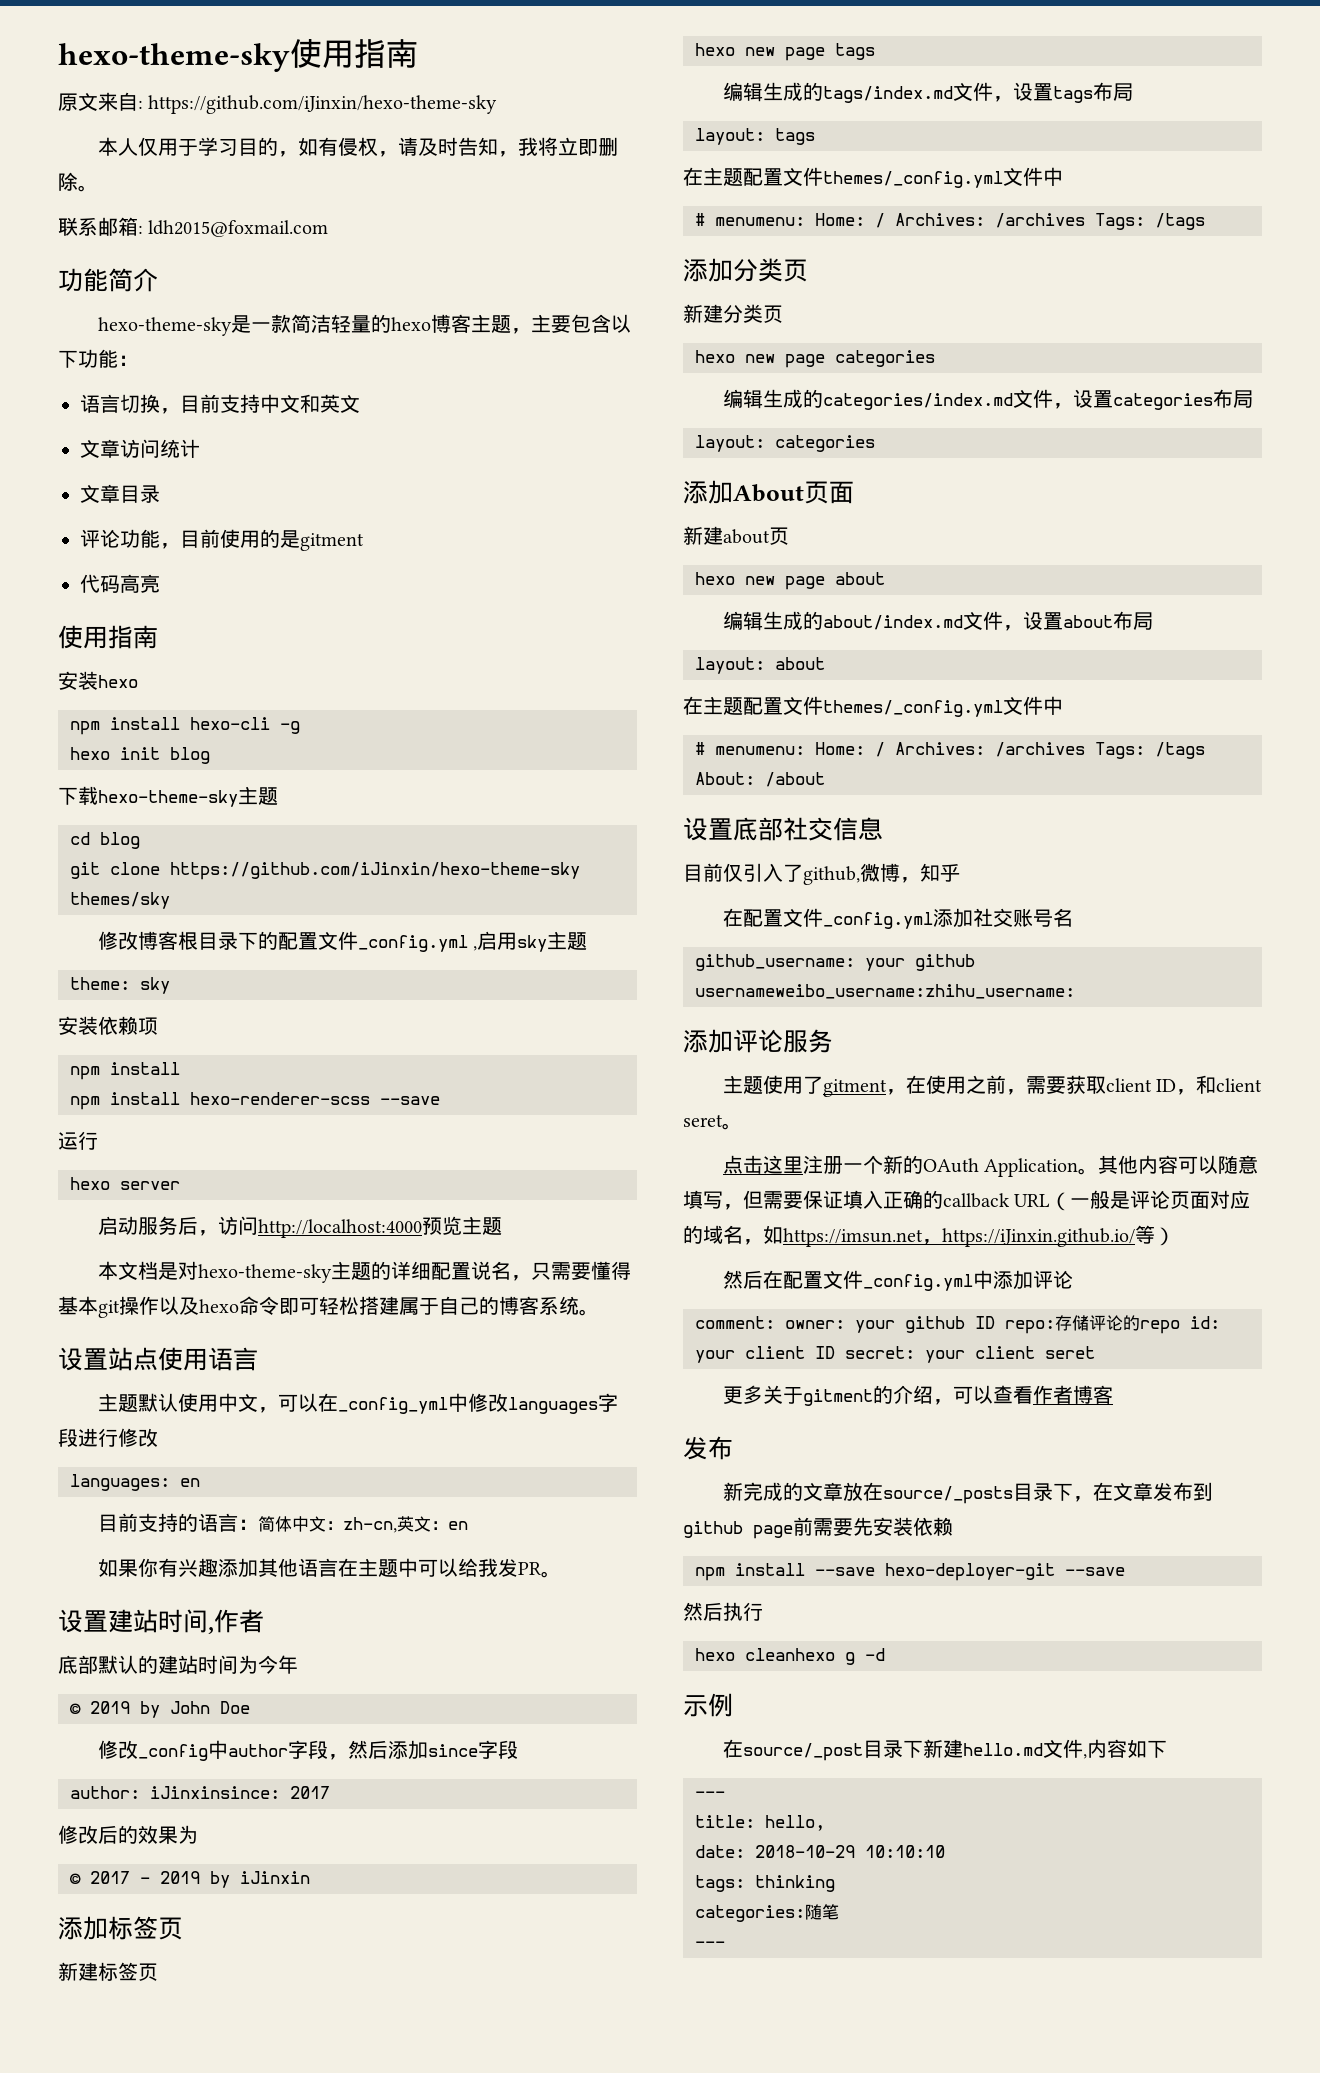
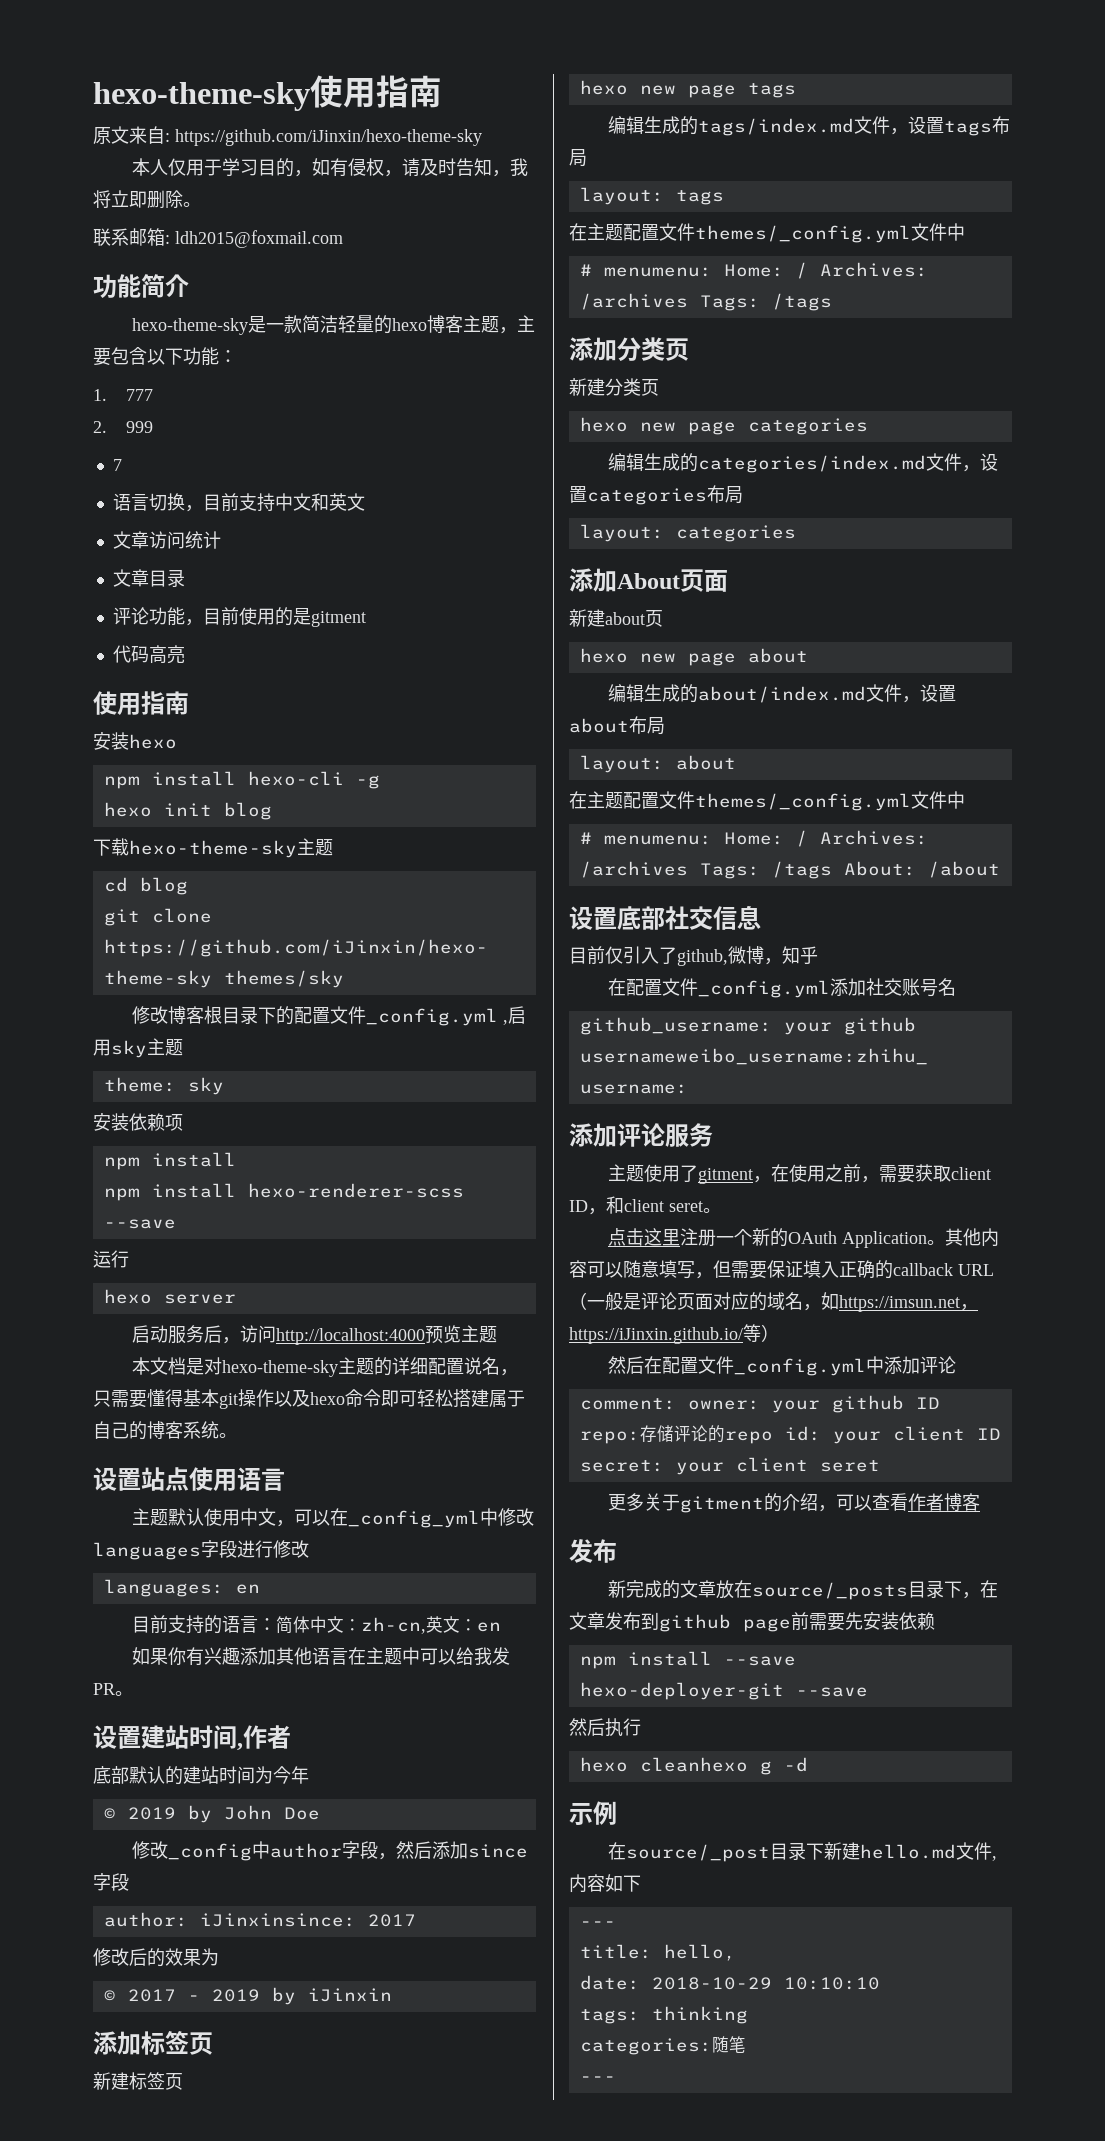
+ 1. 777
+ 2. 999
+ 7

